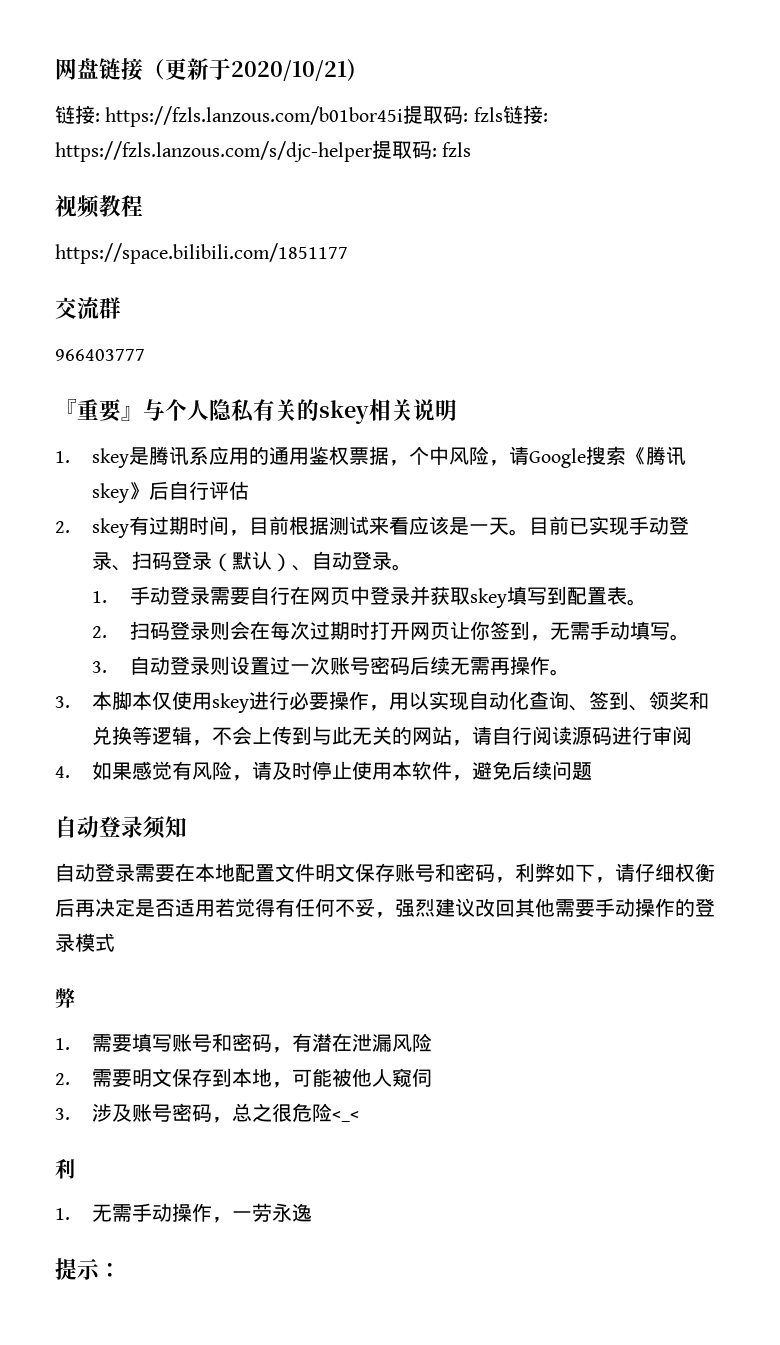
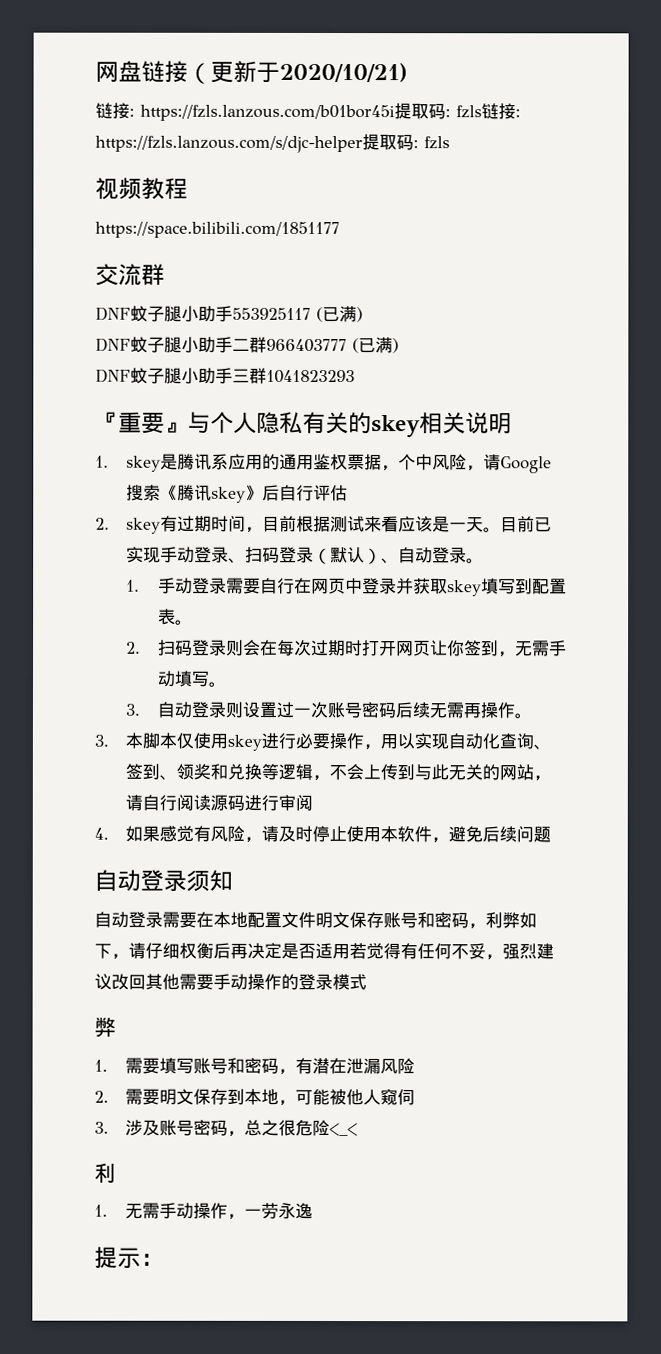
- 966403777
+ DNF蚊子腿小助手553925117 (已满)
+ DNF蚊子腿小助手二群966403777 (已满)
+ DNF蚊子腿小助手三群1041823293

